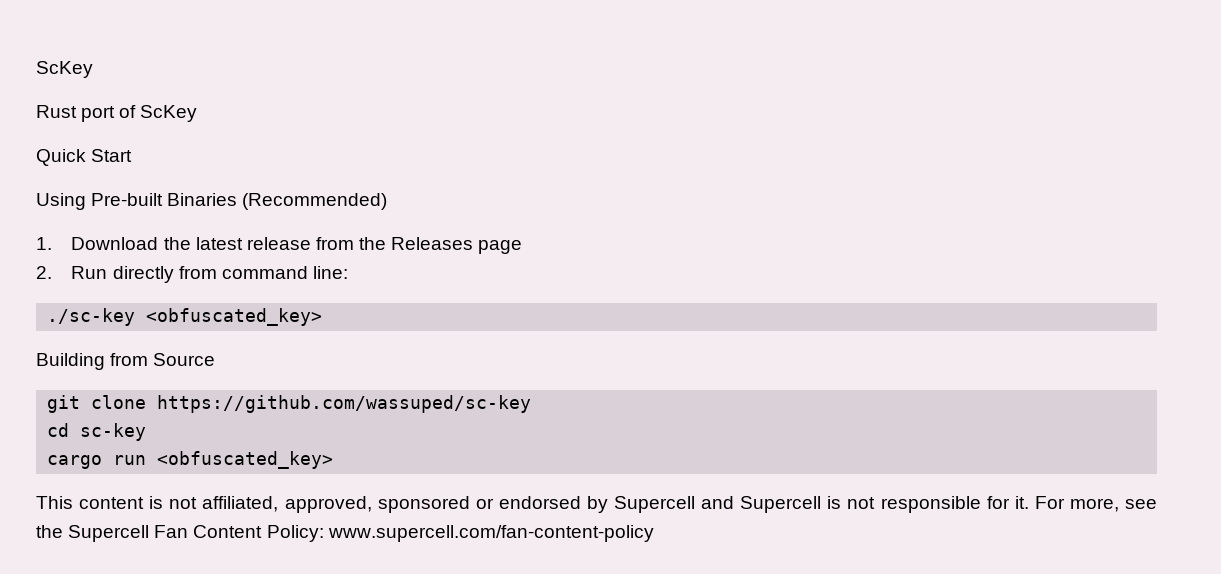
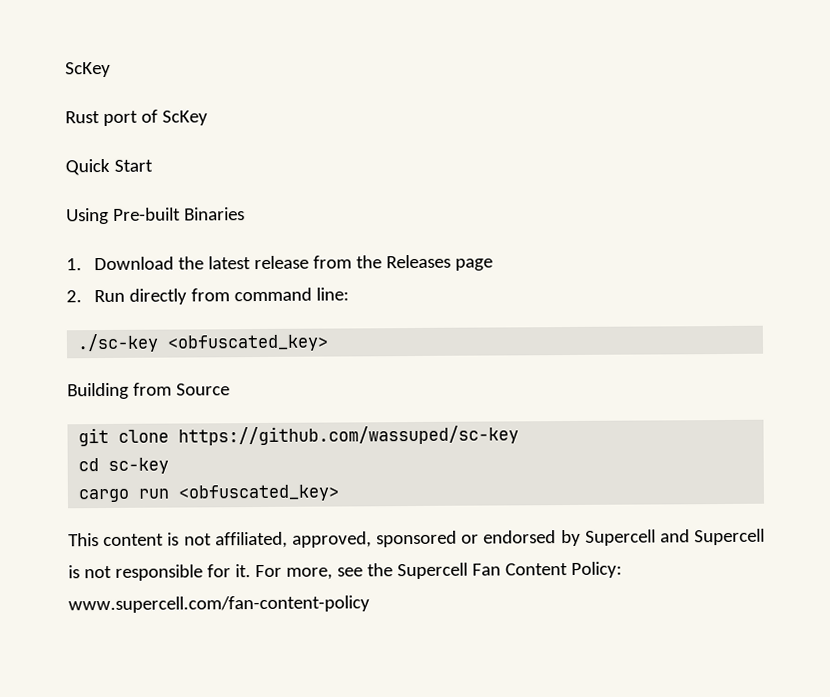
- Using Pre-built Binaries (Recommended)
+ Using Pre-built Binaries

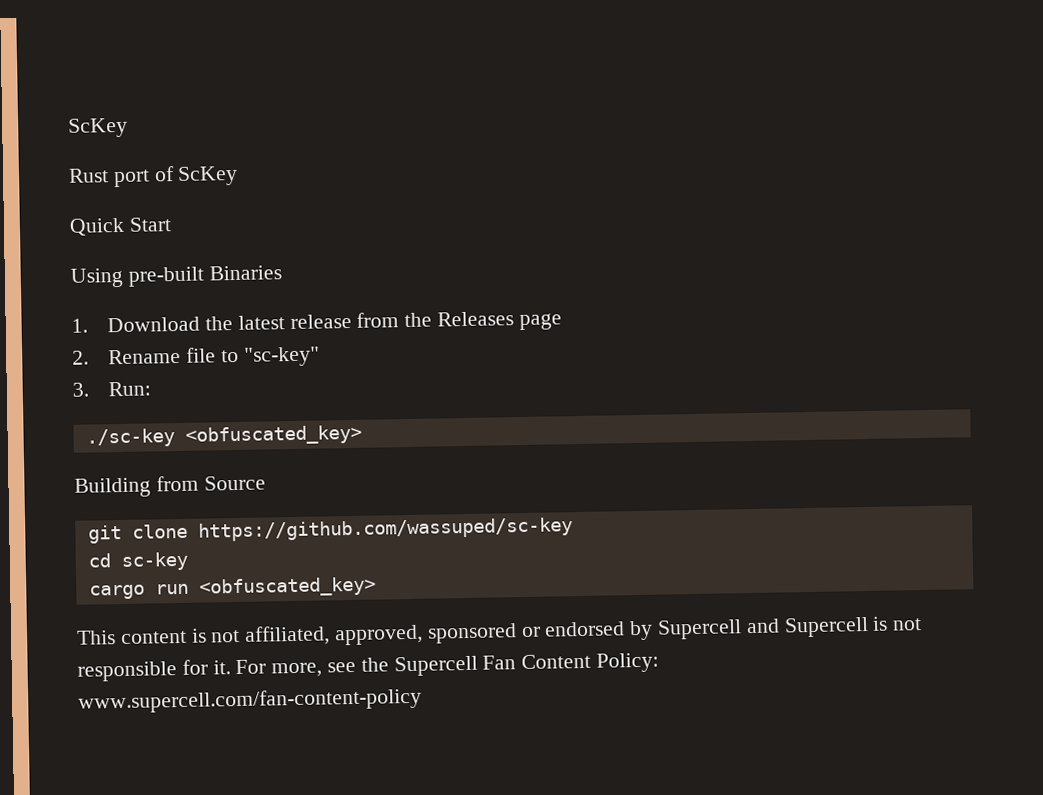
- Using Pre-built Binaries
+ Using pre-built Binaries
- 2. Run directly from command line:
+ 2. Rename file to "sc-key"
+ 3. Run:

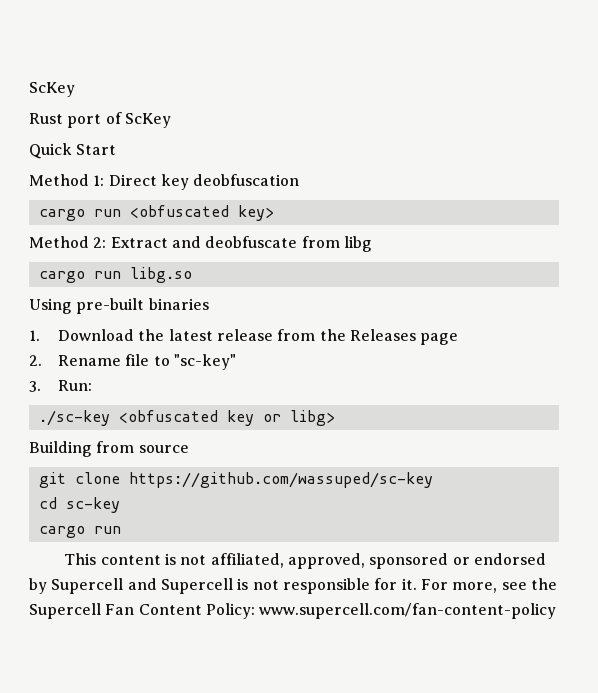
+ Method 1: Direct key deobfuscation
+ cargo run <obfuscated key>
+ Method 2: Extract and deobfuscate from libg
+ cargo run libg.so
- Using pre-built Binaries
+ Using pre-built binaries
- ./sc-key <obfuscated_key>
+ ./sc-key <obfuscated key or libg>
- Building from Source
+ Building from source
  cd sc-key
- cargo run <obfuscated_key>
+ cargo run

